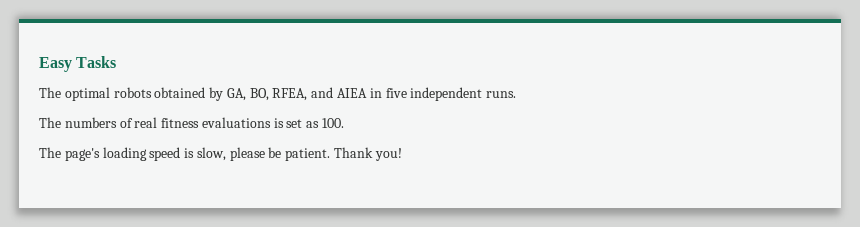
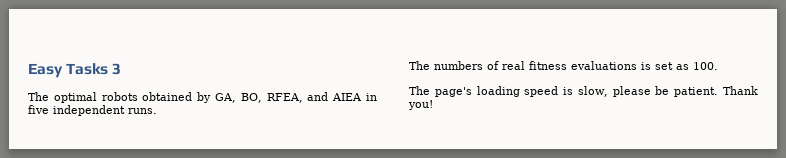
- Easy Tasks
+ Easy Tasks 3

